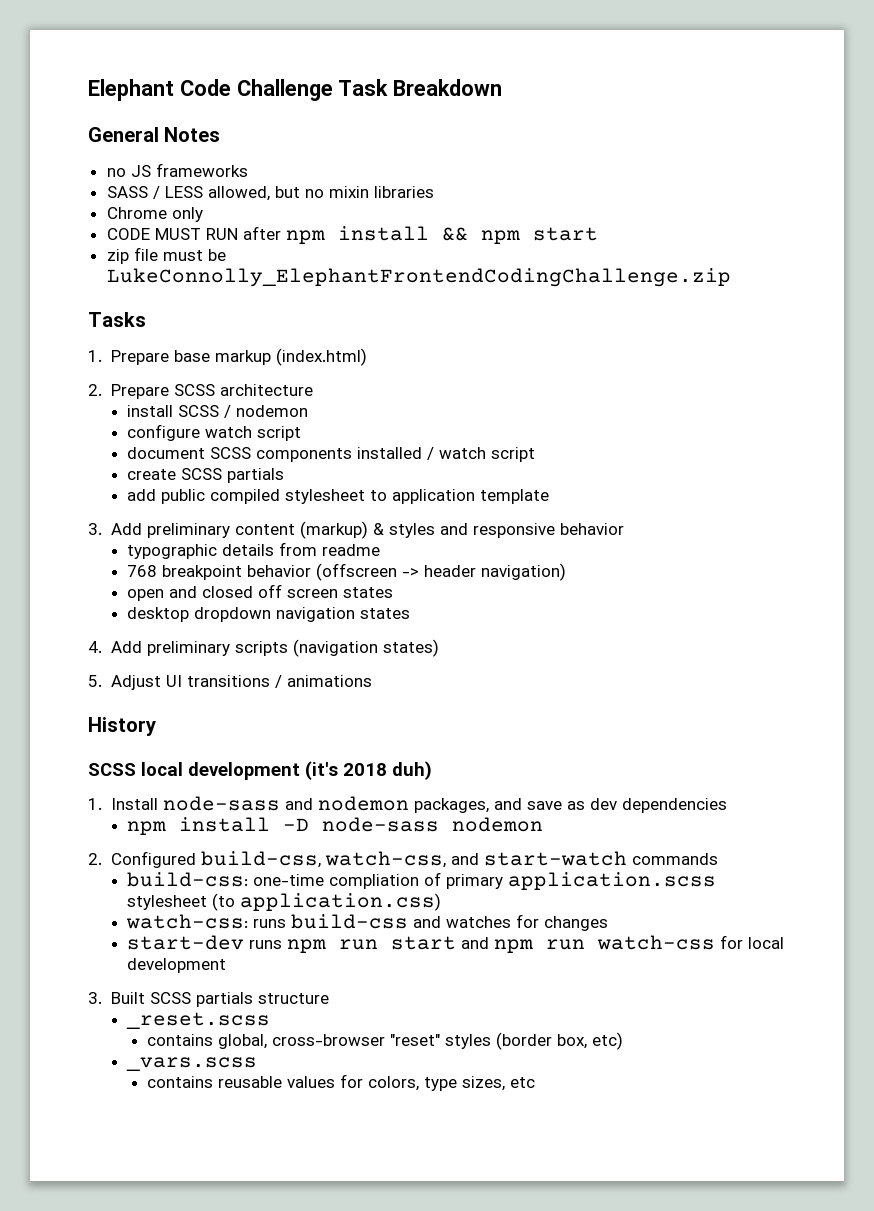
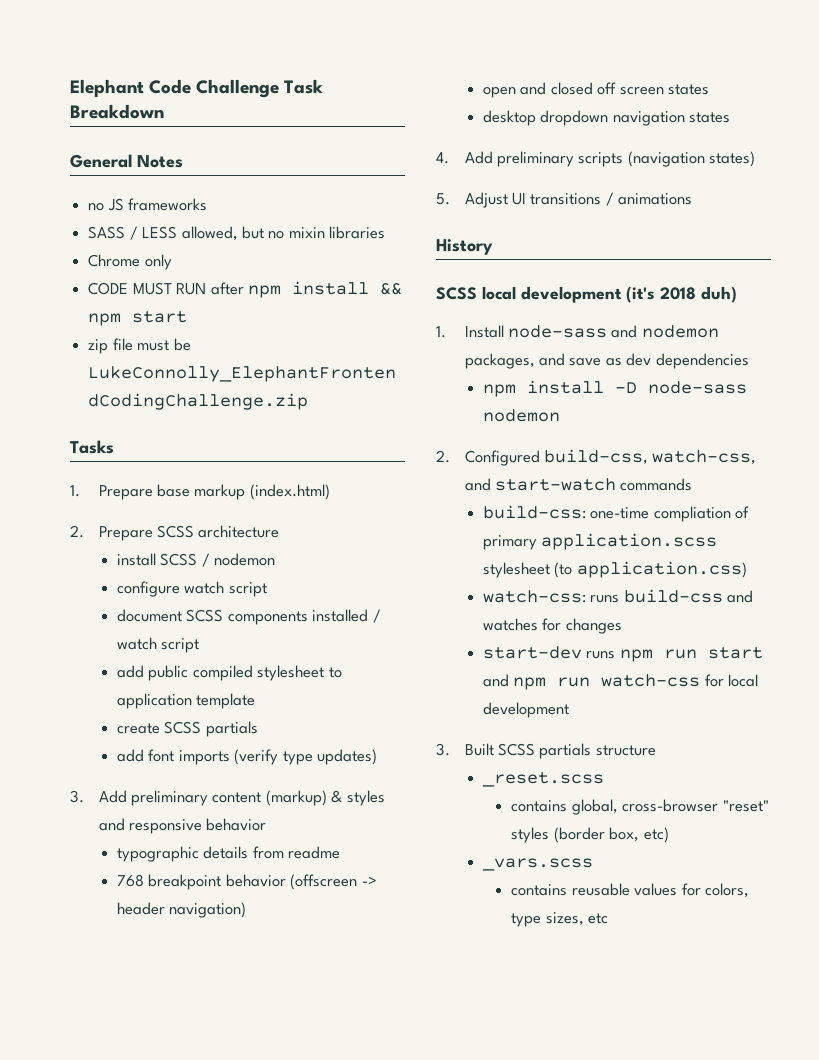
- create SCSS partials
+ create SCSS partials
+ add font imports (verify type updates)

